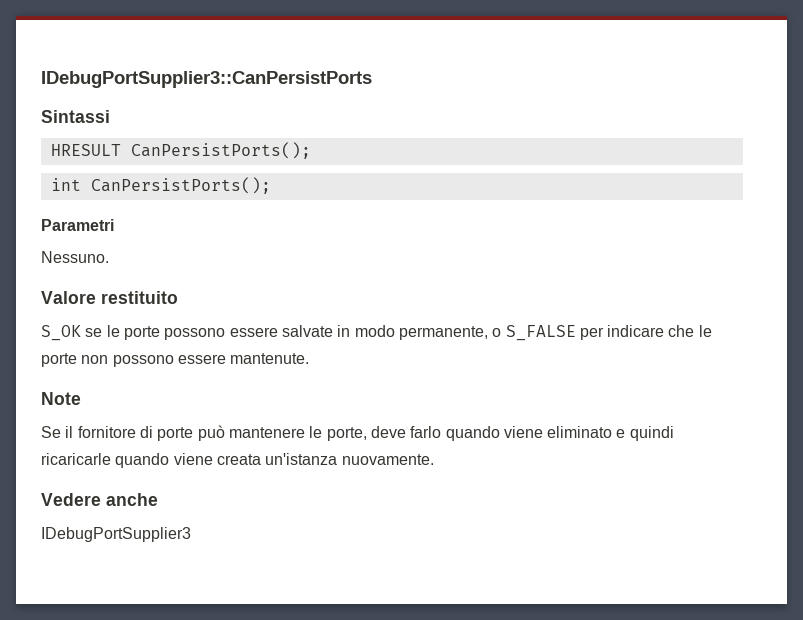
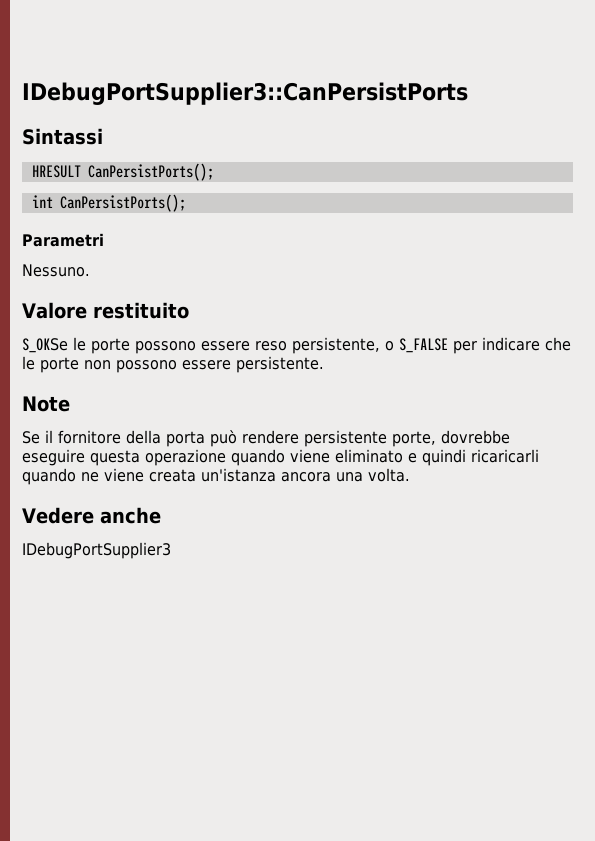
- S_OK se le porte possono essere salvate in modo permanente, o S_FALSE per indicare che le porte non possono essere mantenute.
+ S_OKSe le porte possono essere reso persistente, o S_FALSE per indicare che le porte non possono essere persistente.
- Se il fornitore di porte può mantenere le porte, deve farlo quando viene eliminato e quindi ricaricarle quando viene creata un'istanza nuovamente.
+ Se il fornitore della porta può rendere persistente porte, dovrebbe eseguire questa operazione quando viene eliminato e quindi ricaricarli quando ne viene creata un'istanza ancora una volta.

